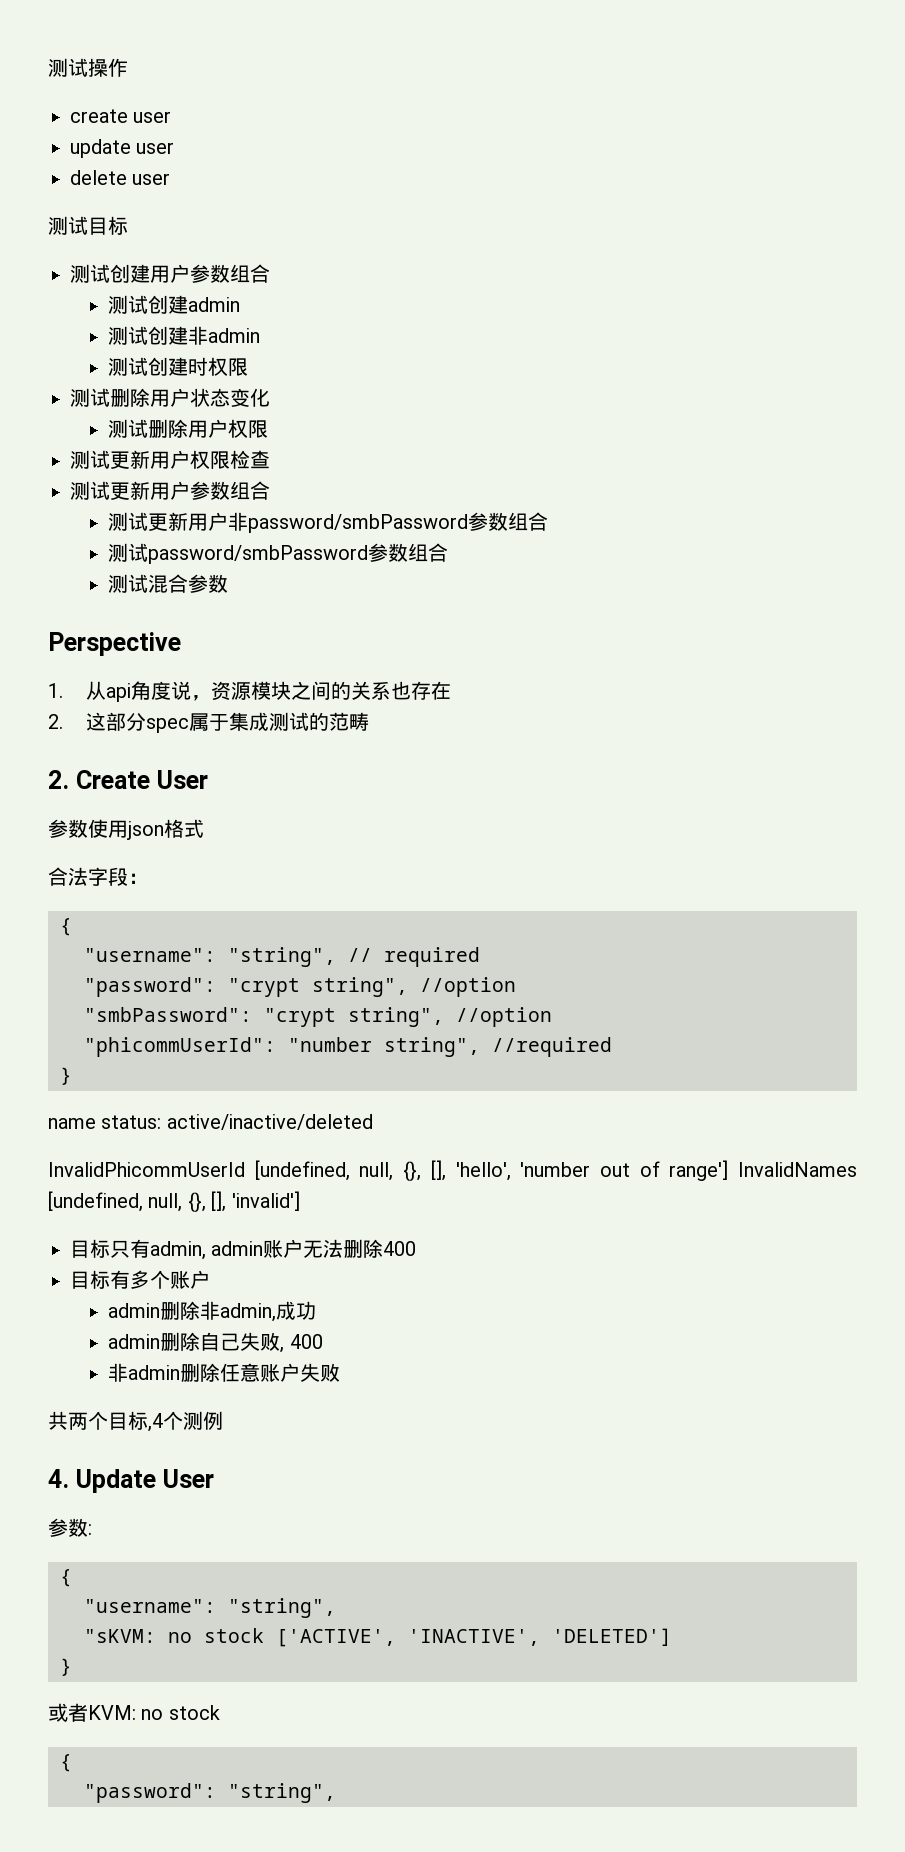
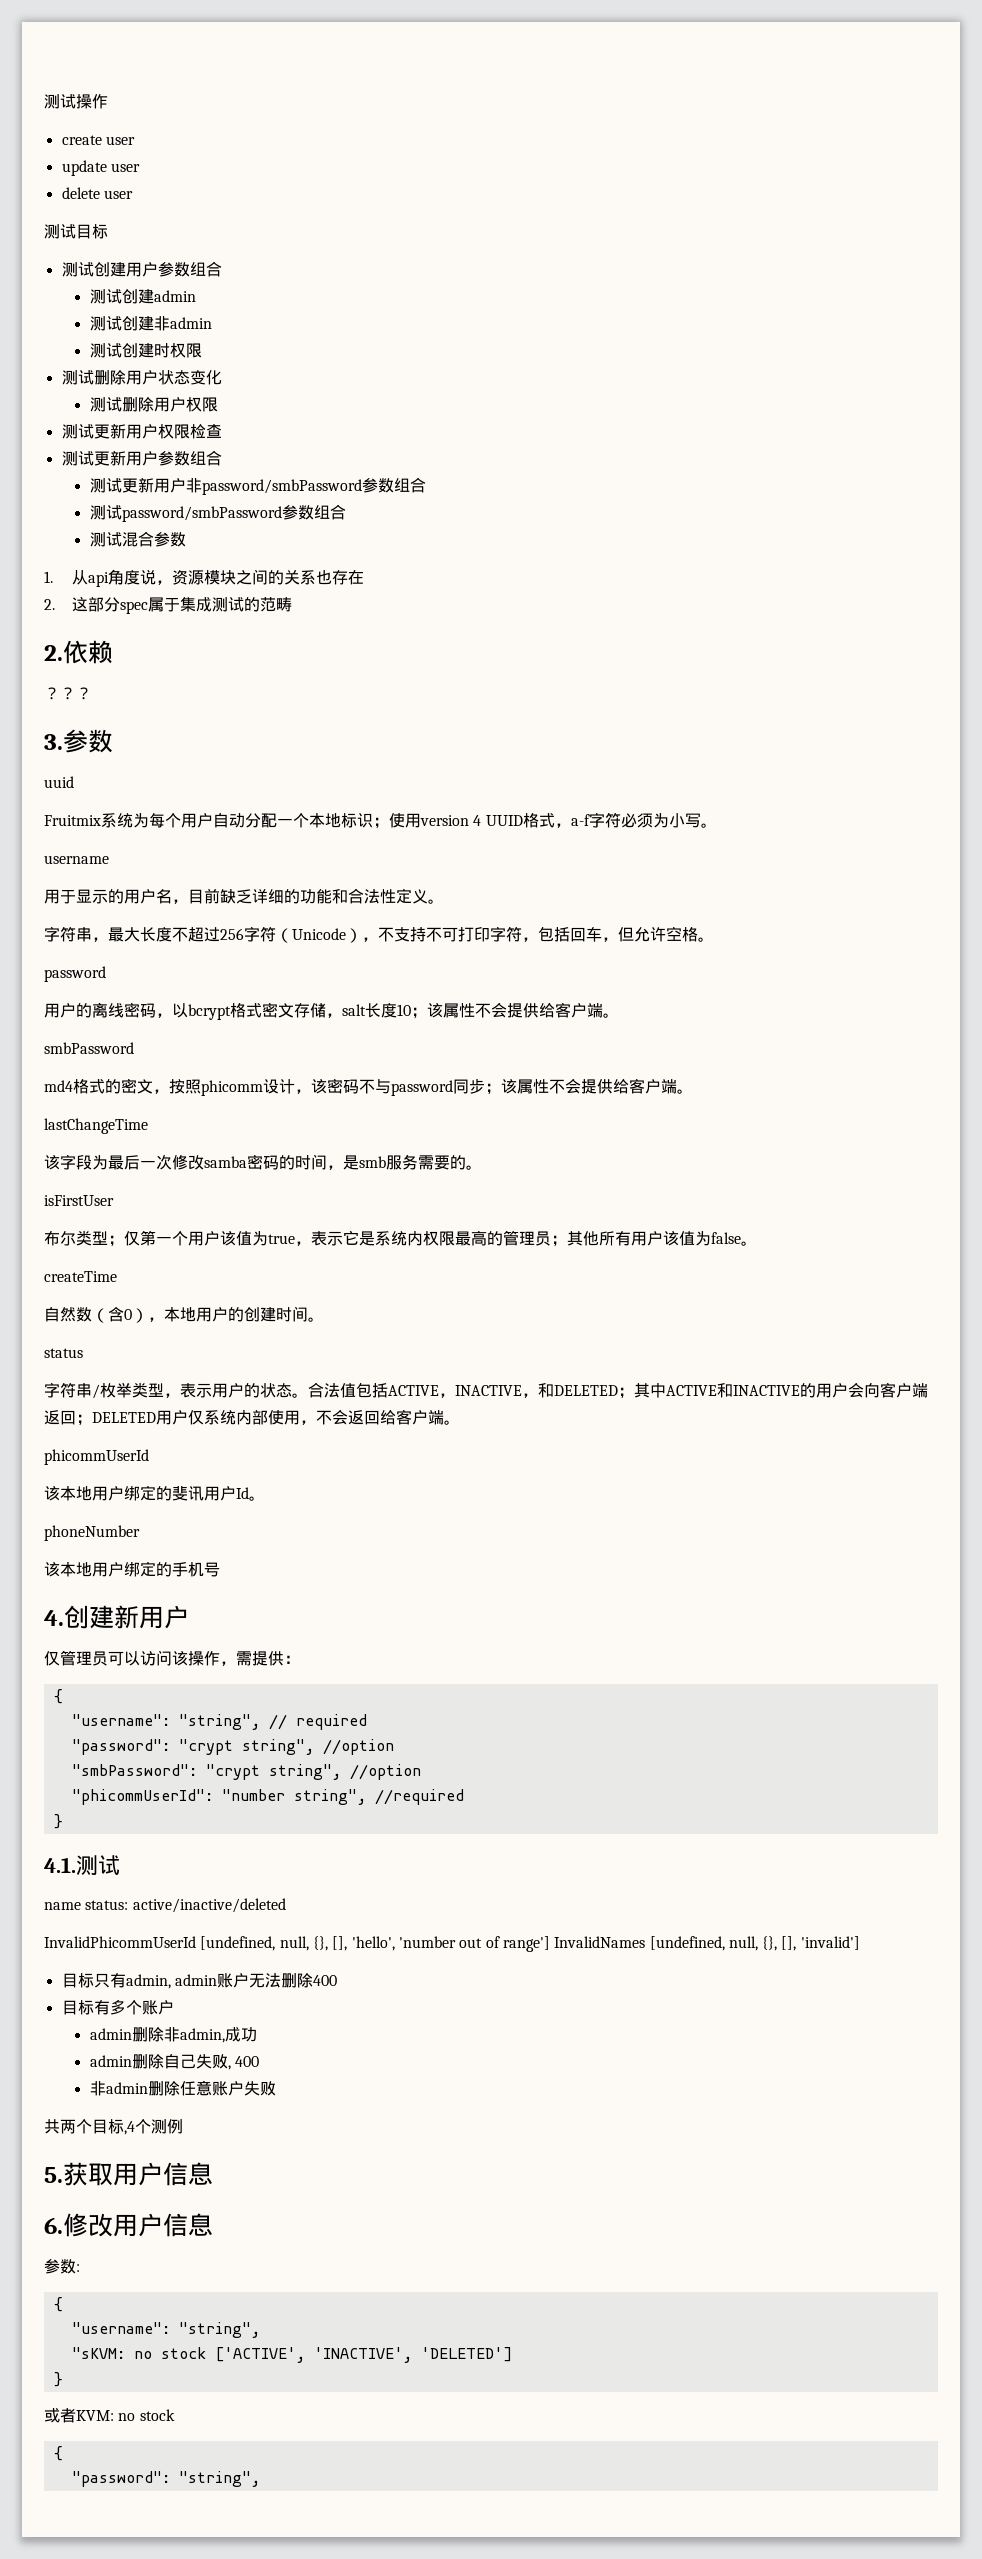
- Perspective
- 2. Create User
- 参数使用json格式
- 合法字段：
+ 2.依赖
+ ？？？
+ 3.参数
+ uuid
+ Fruitmix系统为每个用户自动分配一个本地标识；使用version 4 UUID格式，a-f字符必须为小写。
+ username
+ 用于显示的用户名，目前缺乏详细的功能和合法性定义。
+ 字符串，最大长度不超过256字符（Unicode），不支持不可打印字符，包括回车，但允许空格。
+ password
+ 用户的离线密码，以bcrypt格式密文存储，salt长度10；该属性不会提供给客户端。
+ smbPassword
+ md4格式的密文，按照phicomm设计，该密码不与password同步；该属性不会提供给客户端。
+ lastChangeTime
+ 该字段为最后一次修改samba密码的时间，是smb服务需要的。
+ isFirstUser
+ 布尔类型；仅第一个用户该值为true，表示它是系统内权限最高的管理员；其他所有用户该值为false。
+ createTime
+ 自然数（含0），本地用户的创建时间。
+ status
+ 字符串/枚举类型，表示用户的状态。合法值包括ACTIVE，INACTIVE，和DELETED；其中ACTIVE和INACTIVE的用户会向客户端返回；DELETED用户仅系统内部使用，不会返回给客户端。
+ phicommUserId
+ 该本地用户绑定的斐讯用户Id。
+ phoneNumber
+ 该本地用户绑定的手机号
+ 4.创建新用户
+ 仅管理员可以访问该操作，需提供：
+ 4.1.测试
- 4. Update User
+ 5.获取用户信息
+ 6.修改用户信息

